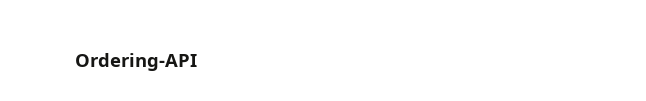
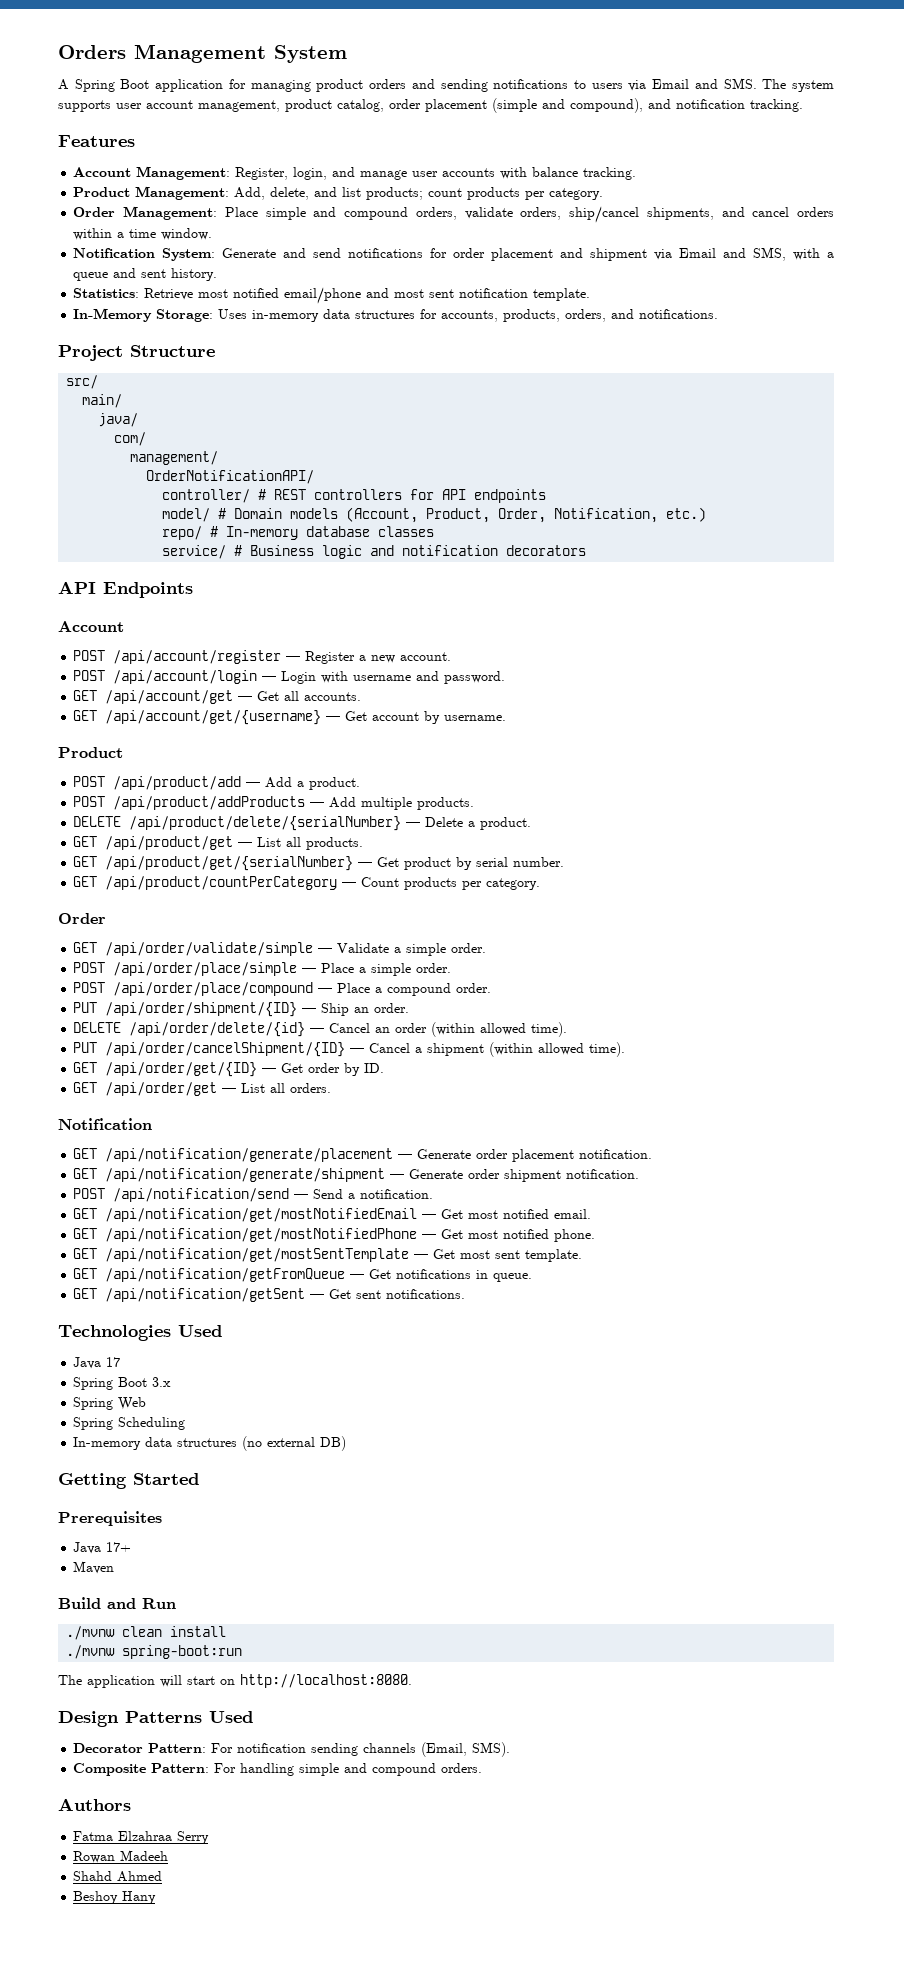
- Ordering-API
+ Orders Management System
+ A Spring Boot application for managing product orders and sending notifications to users via Email and SMS. The system supports user account management, product catalog, order placement (simple and compound), and notification tracking.
+ Features
+ Account Management: Register, login, and manage user accounts with balance tracking.
+ Product Management: Add, delete, and list products; count products per category.
+ Order Management: Place simple and compound orders, validate orders, ship/cancel shipments, and cancel orders within a time window.
+ Notification System: Generate and send notifications for order placement and shipment via Email and SMS, with a queue and sent history.
+ Statistics: Retrieve most notified email/phone and most sent notification template.
+ In-Memory Storage: Uses in-memory data structures for accounts, products, orders, and notifications.
+ Project Structure
+ src/
+ main/
+ java/
+ com/
+ management/
+ OrderNotificationAPI/
+ controller/ # REST controllers for API endpoints
+ model/ # Domain models (Account, Product, Order, Notification, etc.)
+ repo/ # In-memory database classes
+ service/ # Business logic and notification decorators
+ API Endpoints
+ Account
+ POST /api/account/register — Register a new account.
+ POST /api/account/login — Login with username and password.
+ GET /api/account/get — Get all accounts.
+ GET /api/account/get/{username} — Get account by username.
+ Product
+ POST /api/product/add — Add a product.
+ POST /api/product/addProducts — Add multiple products.
+ DELETE /api/product/delete/{serialNumber} — Delete a product.
+ GET /api/product/get — List all products.
+ GET /api/product/get/{serialNumber} — Get product by serial number.
+ GET /api/product/countPerCategory — Count products per category.
+ Order
+ GET /api/order/validate/simple — Validate a simple order.
+ POST /api/order/place/simple — Place a simple order.
+ POST /api/order/place/compound — Place a compound order.
+ PUT /api/order/shipment/{ID} — Ship an order.
+ DELETE /api/order/delete/{id} — Cancel an order (within allowed time).
+ PUT /api/order/cancelShipment/{ID} — Cancel a shipment (within allowed time).
+ GET /api/order/get/{ID} — Get order by ID.
+ GET /api/order/get — List all orders.
+ Notification
+ GET /api/notification/generate/placement — Generate order placement notification.
+ GET /api/notification/generate/shipment — Generate order shipment notification.
+ POST /api/notification/send — Send a notification.
+ GET /api/notification/get/mostNotifiedEmail — Get most notified email.
+ GET /api/notification/get/mostNotifiedPhone — Get most notified phone.
+ GET /api/notification/get/mostSentTemplate — Get most sent template.
+ GET /api/notification/getFromQueue — Get notifications in queue.
+ GET /api/notification/getSent — Get sent notifications.
+ Technologies Used
+ Java 17
+ Spring Boot 3.x
+ Spring Web
+ Spring Scheduling
+ In-memory data structures (no external DB)
+ Getting Started
+ Prerequisites
+ Java 17+
+ Maven
+ Build and Run
+ ./mvnw clean install
+ ./mvnw spring-boot:run
+ The application will start on http://localhost:8080.
+ Design Patterns Used
+ Decorator Pattern: For notification sending channels (Email, SMS).
+ Composite Pattern: For handling simple and compound orders.
+ Authors
+ Fatma Elzahraa Serry
+ Rowan Madeeh
+ Shahd Ahmed
+ Beshoy Hany

